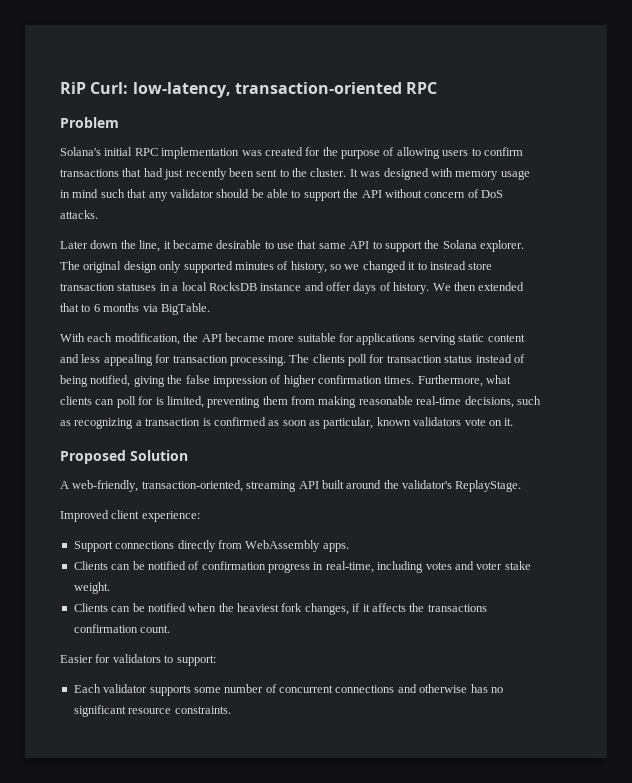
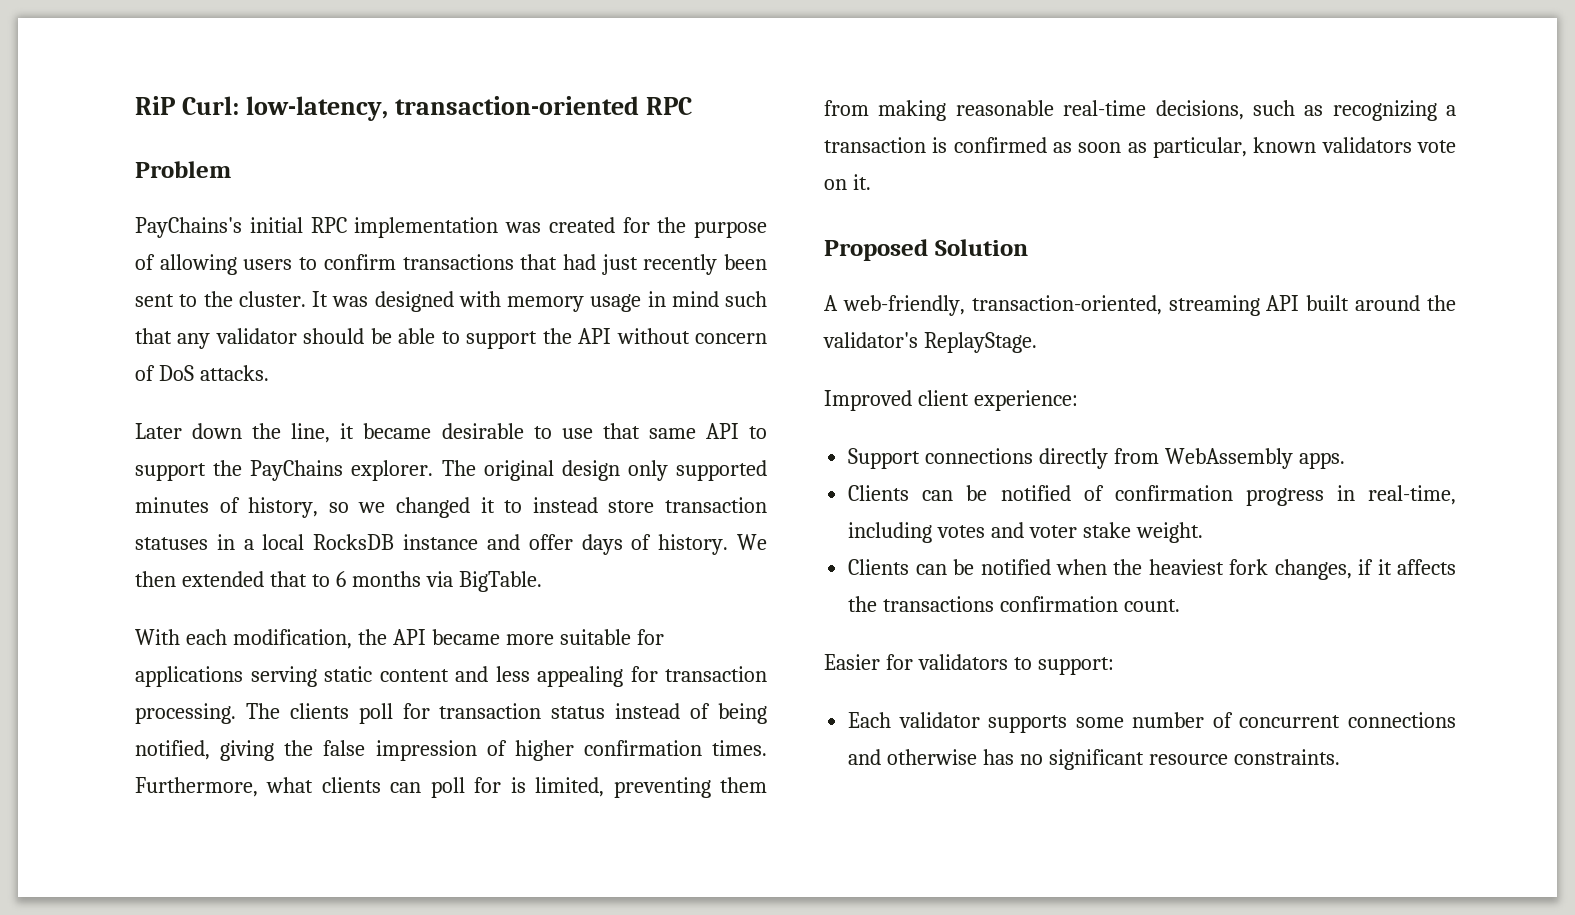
- Solana's initial RPC implementation was created for the purpose of allowing users to confirm transactions that had just recently been sent to the cluster.
+ PayChains's initial RPC implementation was created for the purpose of allowing users to confirm transactions that had just recently been sent to the cluster.
- Later down the line, it became desirable to use that same API to support the Solana explorer.
+ Later down the line, it became desirable to use that same API to support the PayChains explorer.

